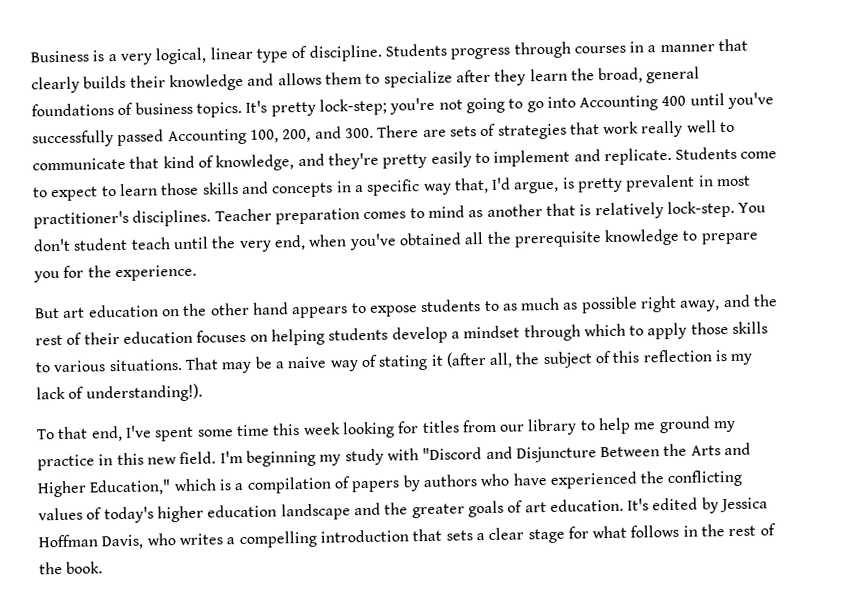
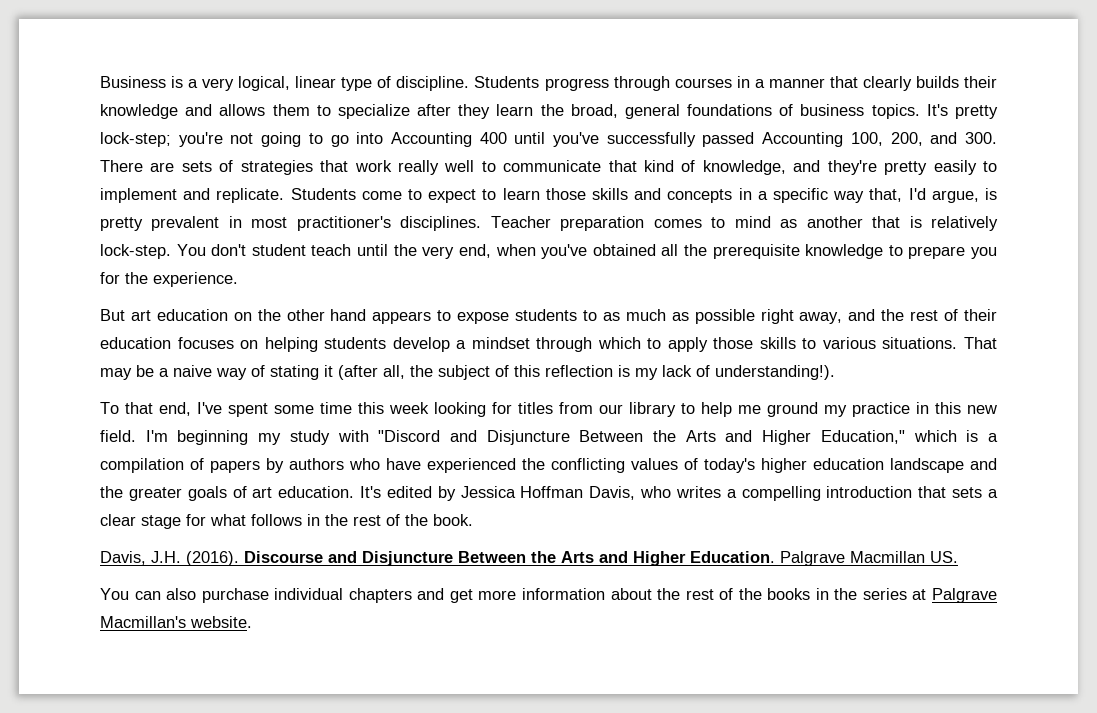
+ Davis, J.H. (2016). Discourse and Disjuncture Between the Arts and Higher Education. Palgrave Macmillan US.
+ You can also purchase individual chapters and get more information about the rest of the books in the series at Palgrave Macmillan's website.

